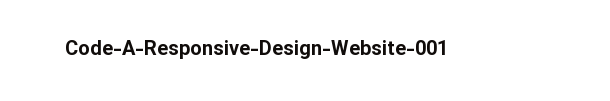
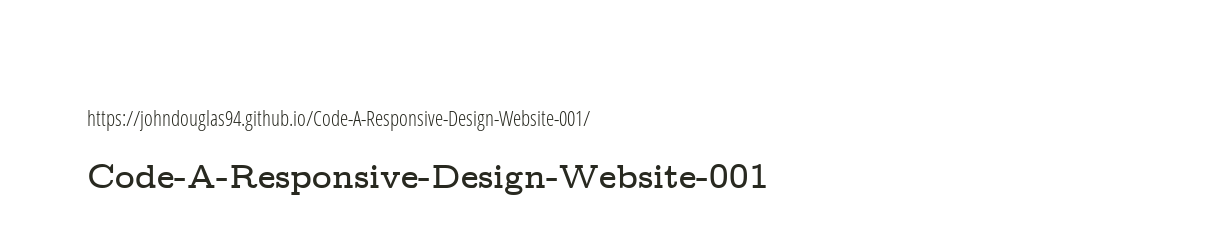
+ https://johndouglas94.github.io/Code-A-Responsive-Design-Website-001/

